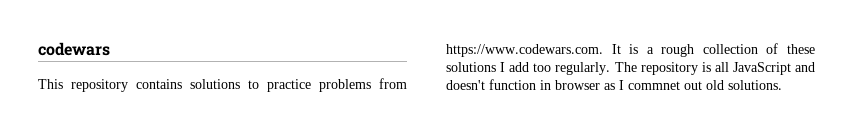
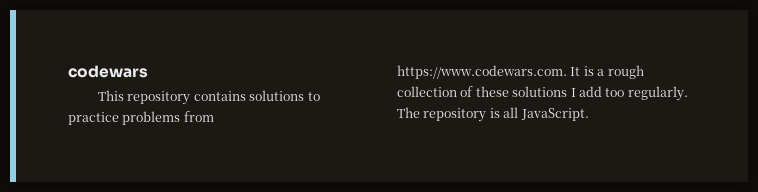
- The repository is all JavaScript and doesn't function in browser as I commnet out old solutions.
+ The repository is all JavaScript.

